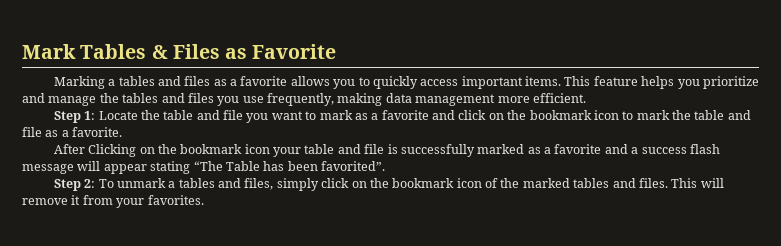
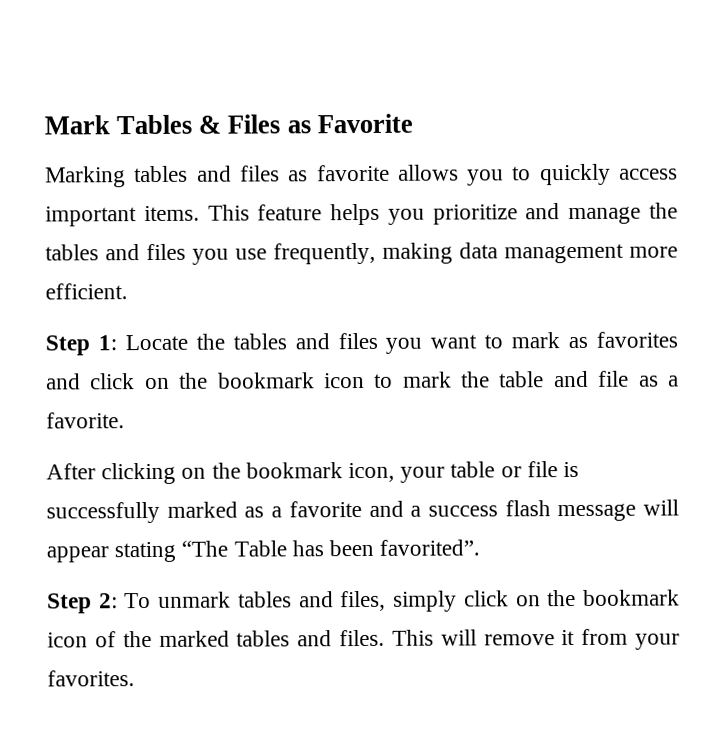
- Marking a tables and files as a favorite allows you to quickly access important items.
+ Marking tables and files as favorite allows you to quickly access important items.
- Step 1: Locate the table and file you want to mark as a favorite and click on the bookmark icon to mark the table and file as a favorite.
+ Step 1: Locate the tables and files you want to mark as favorites and click on the bookmark icon to mark the table and file as a favorite.
- After Clicking on the bookmark icon your table and file is successfully marked as a favorite and a success flash message will appear stating “The Table has been favorited”.
+ After clicking on the bookmark icon, your table or file is successfully marked as a favorite and a success flash message will appear stating “The Table has been favorited”.
- Step 2: To unmark a tables and files, simply click on the bookmark icon of the marked tables and files.
+ Step 2: To unmark tables and files, simply click on the bookmark icon of the marked tables and files.

